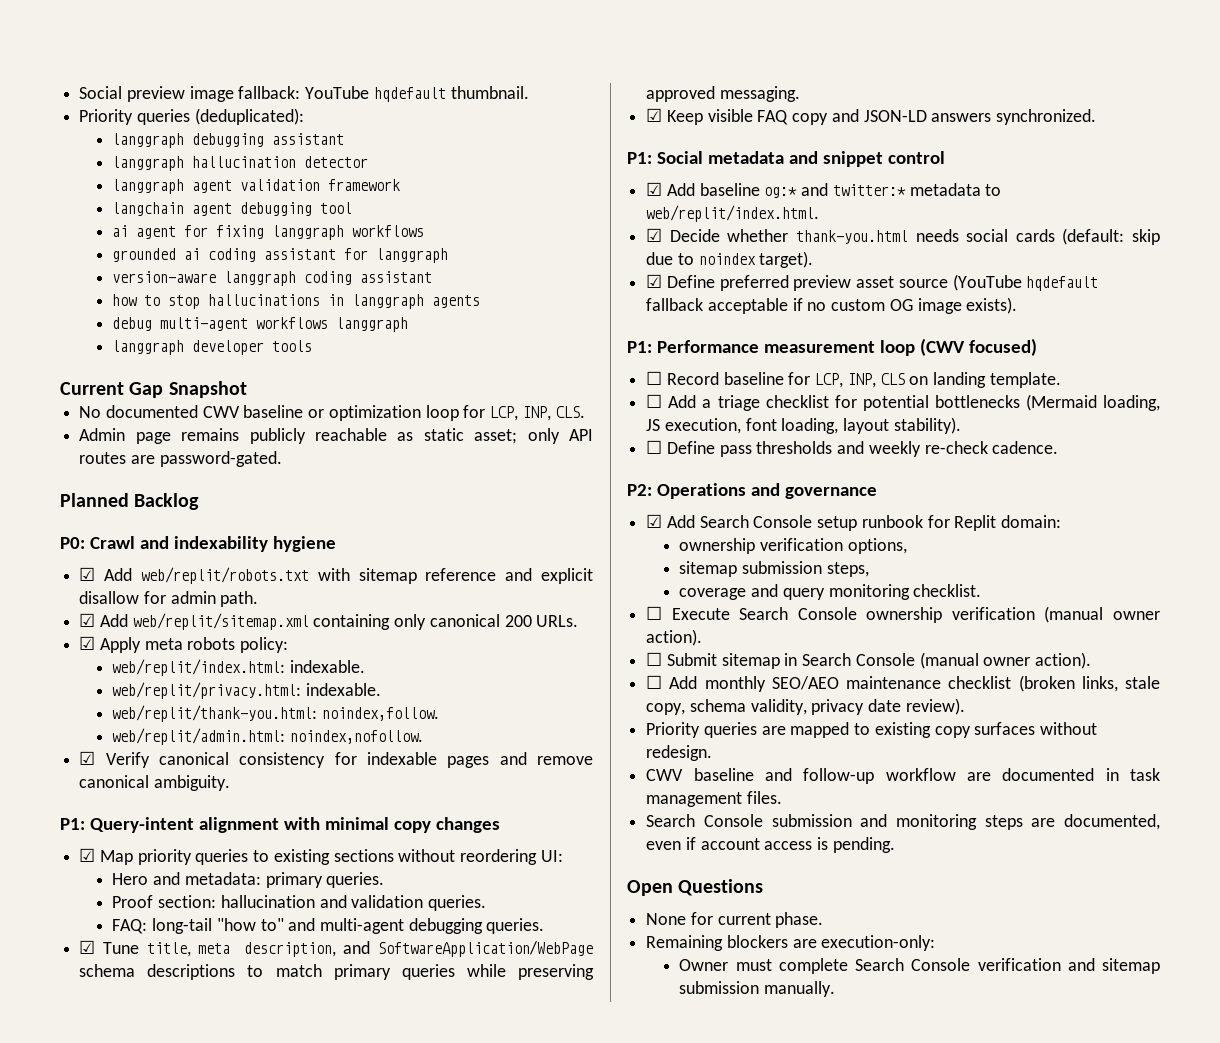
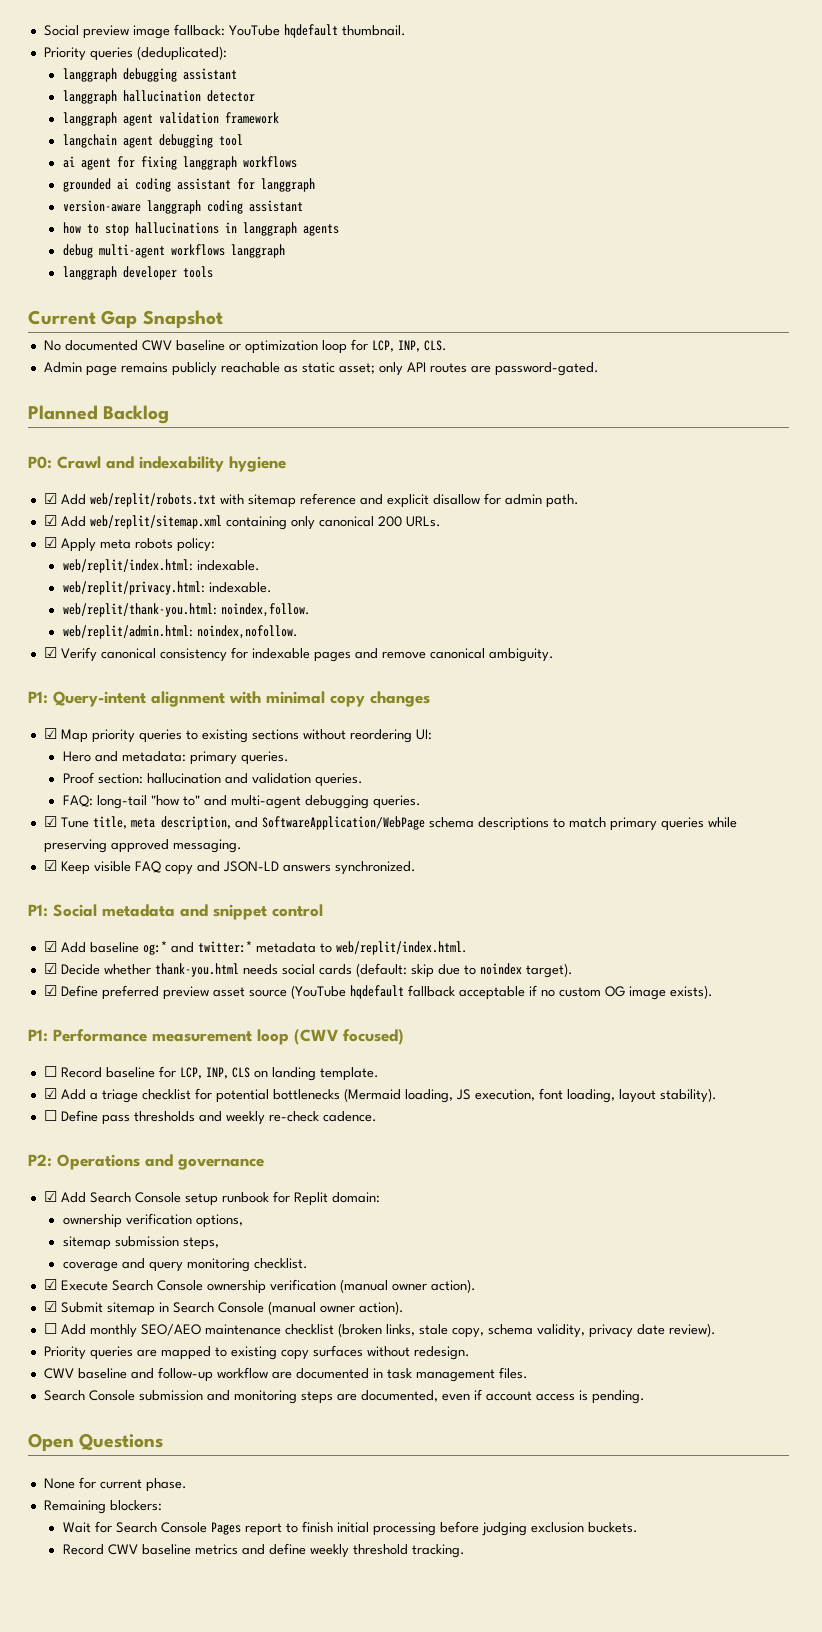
- ☐ Add a triage checklist for potential bottlenecks (Mermaid loading, JS execution, font loading, layout stability).
+ ☑ Add a triage checklist for potential bottlenecks (Mermaid loading, JS execution, font loading, layout stability).
- ☐ Execute Search Console ownership verification (manual owner action).
+ ☑ Execute Search Console ownership verification (manual owner action).
- ☐ Submit sitemap in Search Console (manual owner action).
+ ☑ Submit sitemap in Search Console (manual owner action).
- Remaining blockers are execution-only:
- Owner must complete Search Console verification and sitemap submission manually.
+ Remaining blockers:
+ Wait for Search Console Pages report to finish initial processing before judging exclusion buckets.
+ Record CWV baseline metrics and define weekly threshold tracking.

